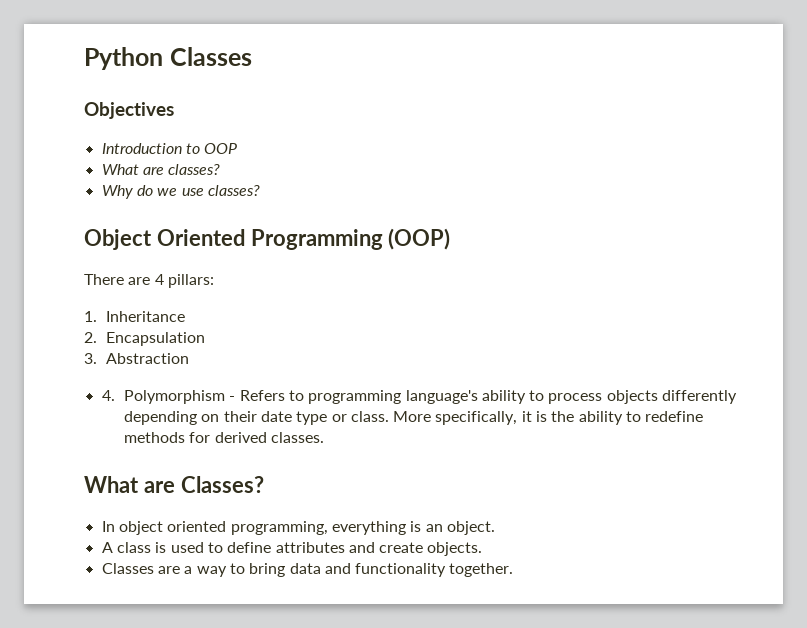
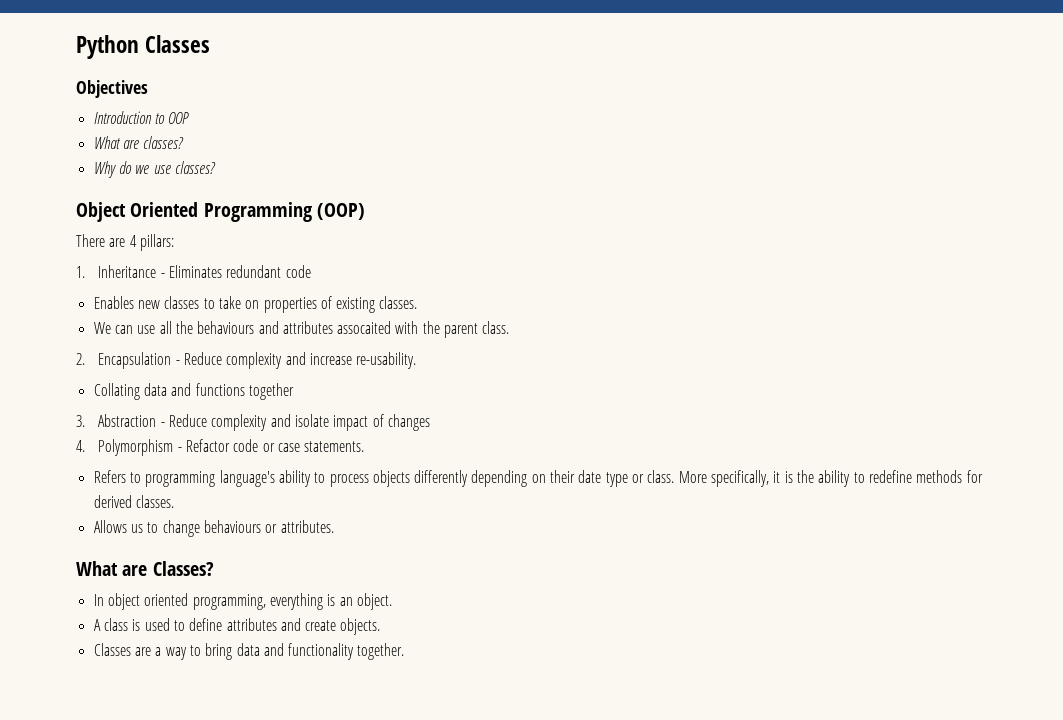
- 1. Inheritance
- 2. Encapsulation
- 3. Abstraction
- 4. Polymorphism - Refers to programming language's ability to process objects differently depending on their date type or class.
+ 1. Inheritance - Eliminates redundant code
+ Enables new classes to take on properties of existing classes.
+ We can use all the behaviours and attributes assocaited with the parent class.
+ 2. Encapsulation - Reduce complexity and increase re-usability.
+ Collating data and functions together
+ 3. Abstraction - Reduce complexity and isolate impact of changes
+ 4. Polymorphism - Refactor code or case statements.
+ Refers to programming language's ability to process objects differently depending on their date type or class.
+ Allows us to change behaviours or attributes.

